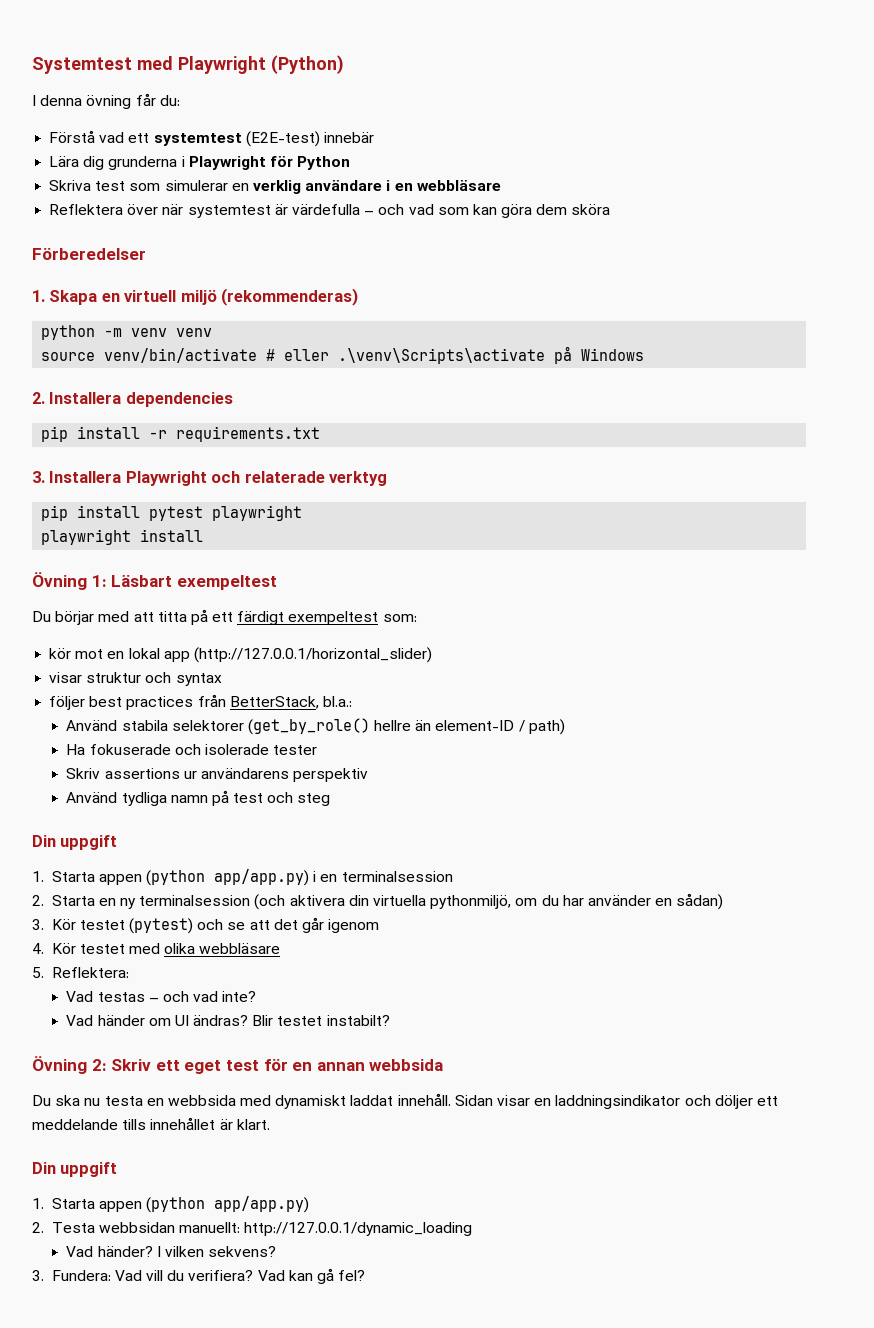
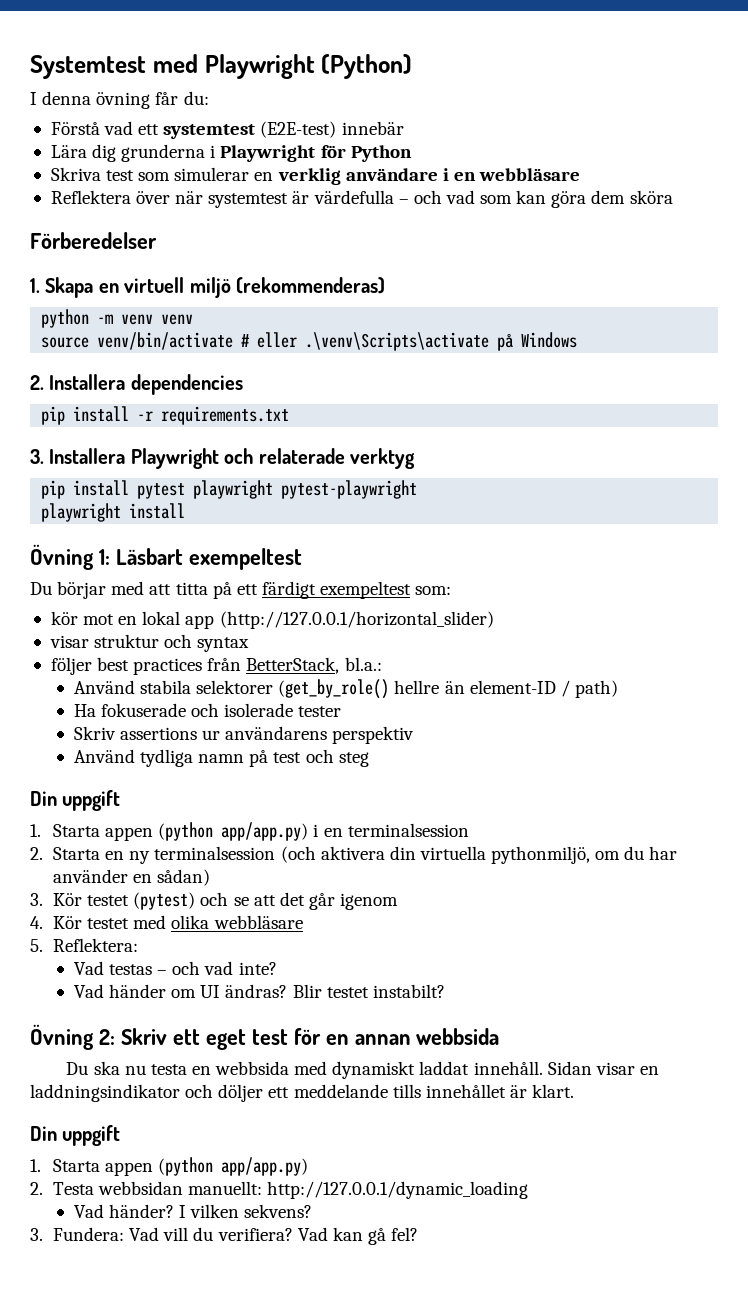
- pip install pytest playwright
+ pip install pytest playwright pytest-playwright

